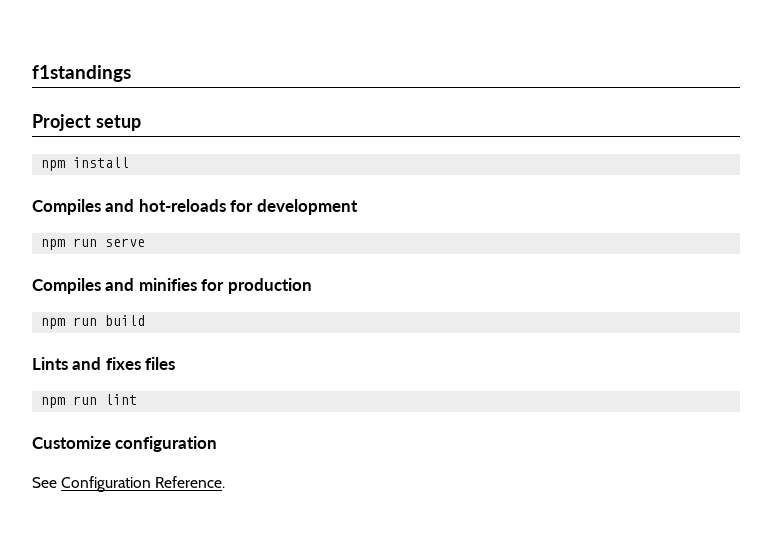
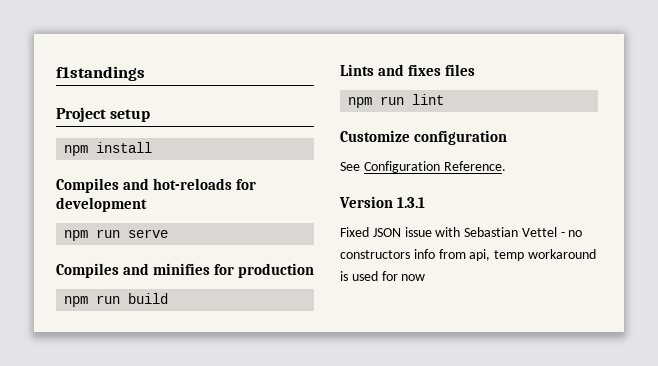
+ Version 1.3.1
+ Fixed JSON issue with Sebastian Vettel - no constructors info from api, temp workaround is used for now

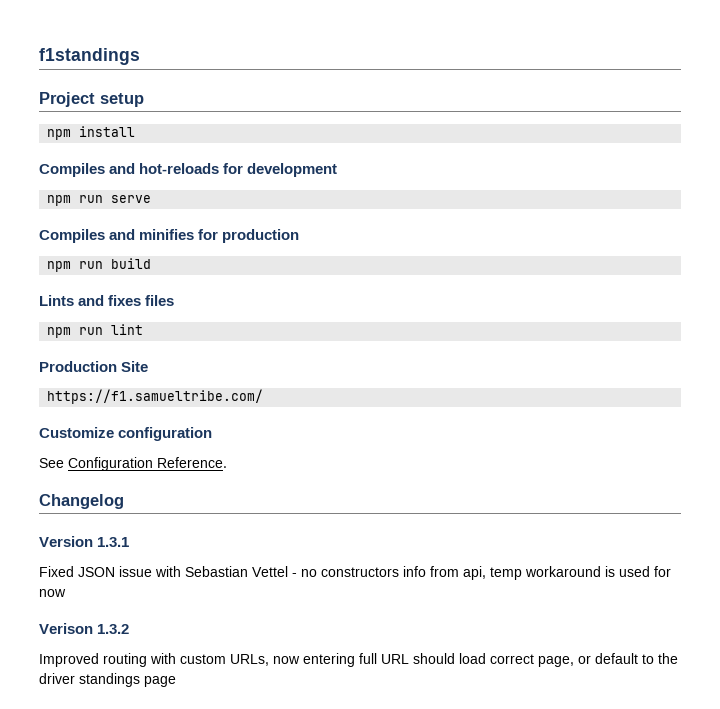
+ Production Site
+ https://f1.samueltribe.com/
+ Changelog
+ Verison 1.3.2
+ Improved routing with custom URLs, now entering full URL should load correct page, or default to the driver standings page

